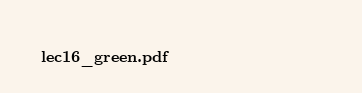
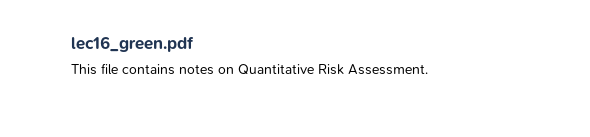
+ This file contains notes on Quantitative Risk Assessment.

